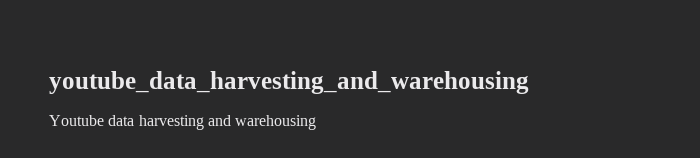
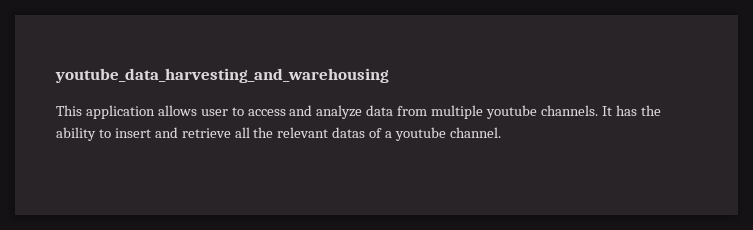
- Youtube data harvesting and warehousing
+ This application allows user to access and analyze data from multiple youtube channels. It has the ability to insert and retrieve all the relevant datas of a youtube channel.

